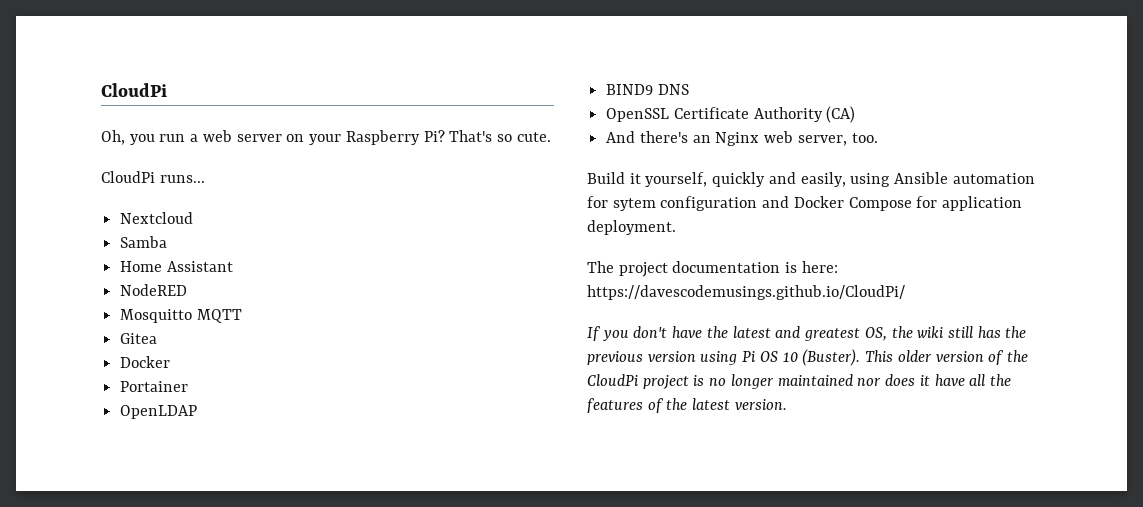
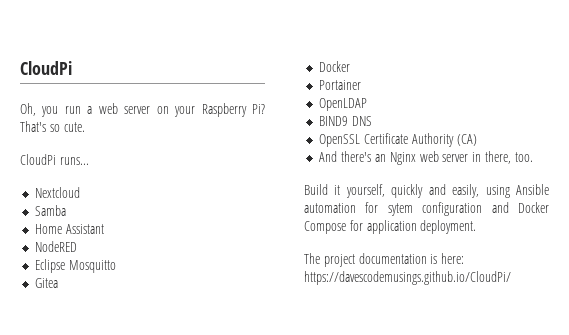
- Mosquitto MQTT
+ Eclipse Mosquitto
- And there's an Nginx web server, too.
+ And there's an Nginx web server in there, too.
- If you don't have the latest and greatest OS, the wiki still has the previous version using Pi OS 10 (Buster). This older version of the CloudPi project is no longer maintained nor does it have all the features of the latest version.

